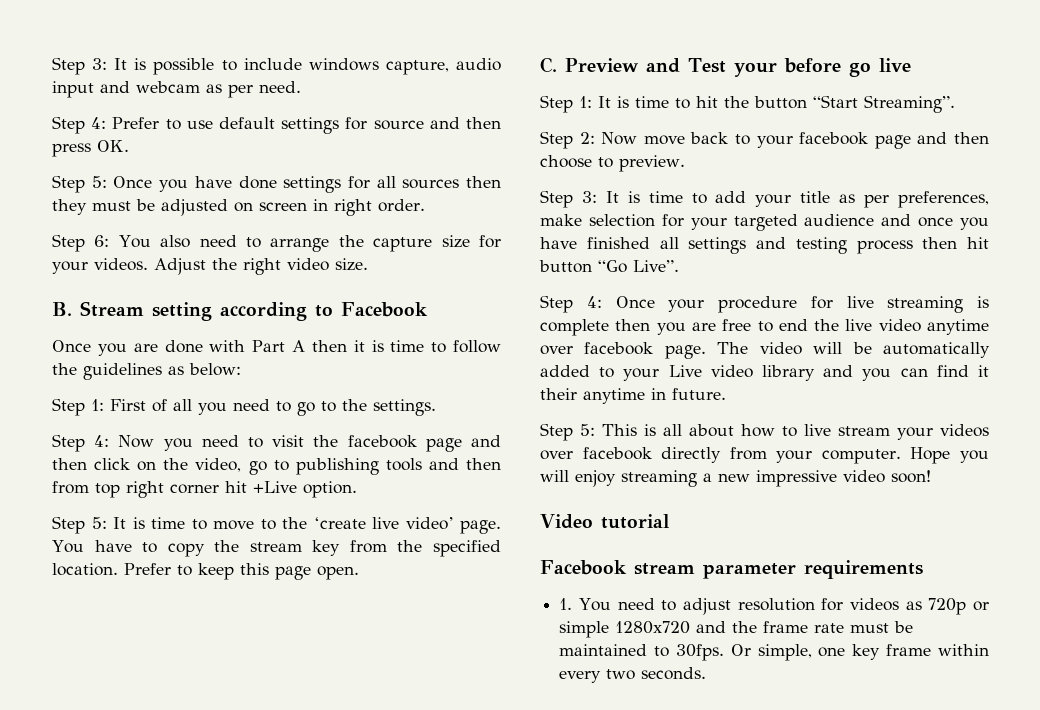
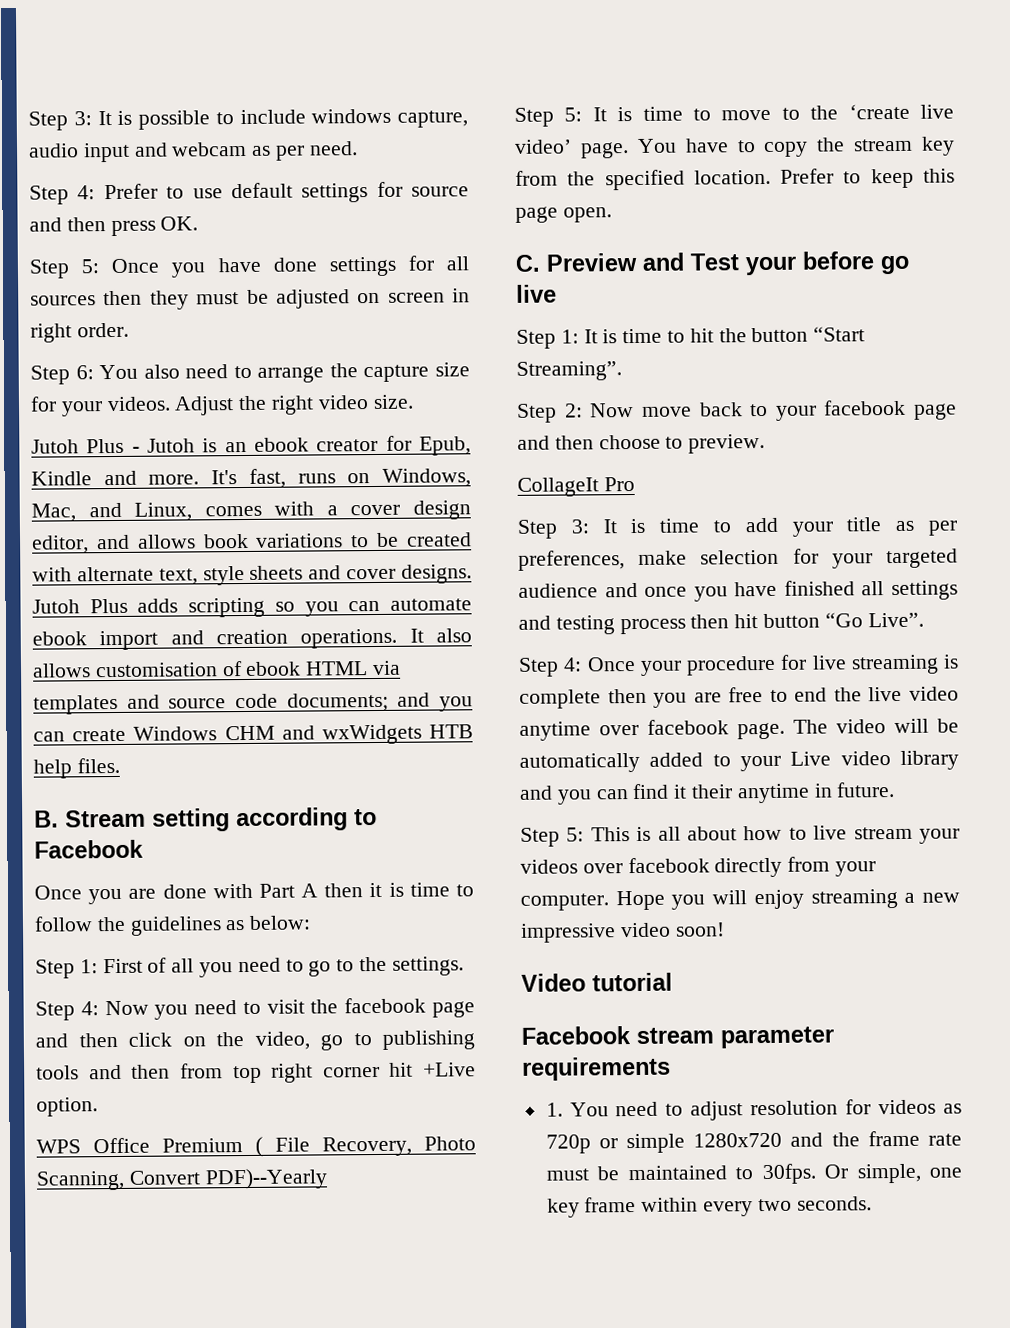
+ Jutoh Plus - Jutoh is an ebook creator for Epub, Kindle and more. It's fast, runs on Windows, Mac, and Linux, comes with a cover design editor, and allows book variations to be created with alternate text, style sheets and cover designs. Jutoh Plus adds scripting so you can automate ebook import and creation operations. It also allows customisation of ebook HTML via templates and source code documents; and you can create Windows CHM and wxWidgets HTB help files.
+ WPS Office Premium ( File Recovery, Photo Scanning, Convert PDF)--Yearly
+ CollageIt Pro

